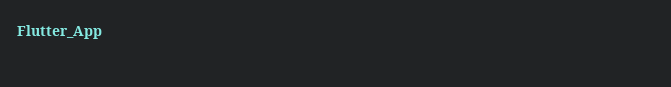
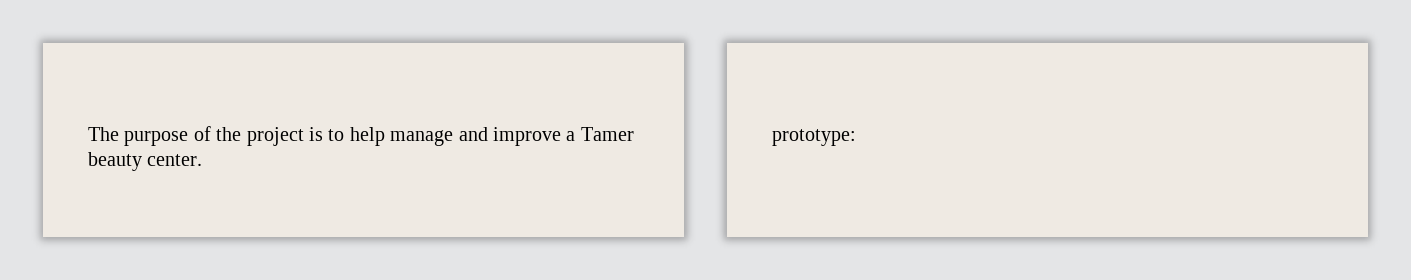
- Flutter_App
+ The purpose of the project is to help manage and improve a Tamer beauty center.
+ prototype:

